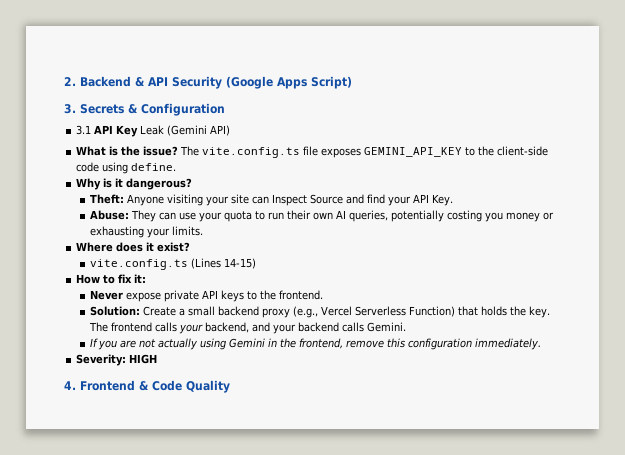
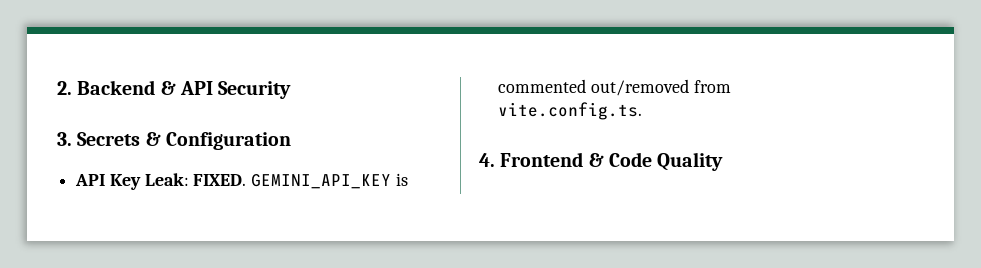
- 2. Backend & API Security (Google Apps Script)
+ 2. Backend & API Security
- 3.1 API Key Leak (Gemini API)
- What is the issue? The vite.config.ts file exposes GEMINI_API_KEY to the client-side code using define.
- Why is it dangerous?
- Theft: Anyone visiting your site can Inspect Source and find your API Key.
- Abuse: They can use your quota to run their own AI queries, potentially costing you money or exhausting your limits.
- Where does it exist?
- vite.config.ts (Lines 14-15)
- How to fix it:
- Never expose private API keys to the frontend.
- Solution: Create a small backend proxy (e.g., Vercel Serverless Function) that holds the key. The frontend calls your backend, and your backend calls Gemini.
- If you are not actually using Gemini in the frontend, remove this configuration immediately.
- Severity: HIGH
+ API Key Leak: FIXED. GEMINI_API_KEY is commented out/removed from vite.config.ts.

